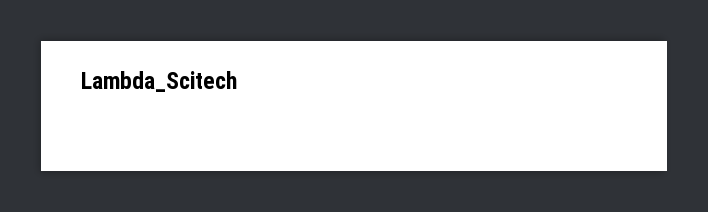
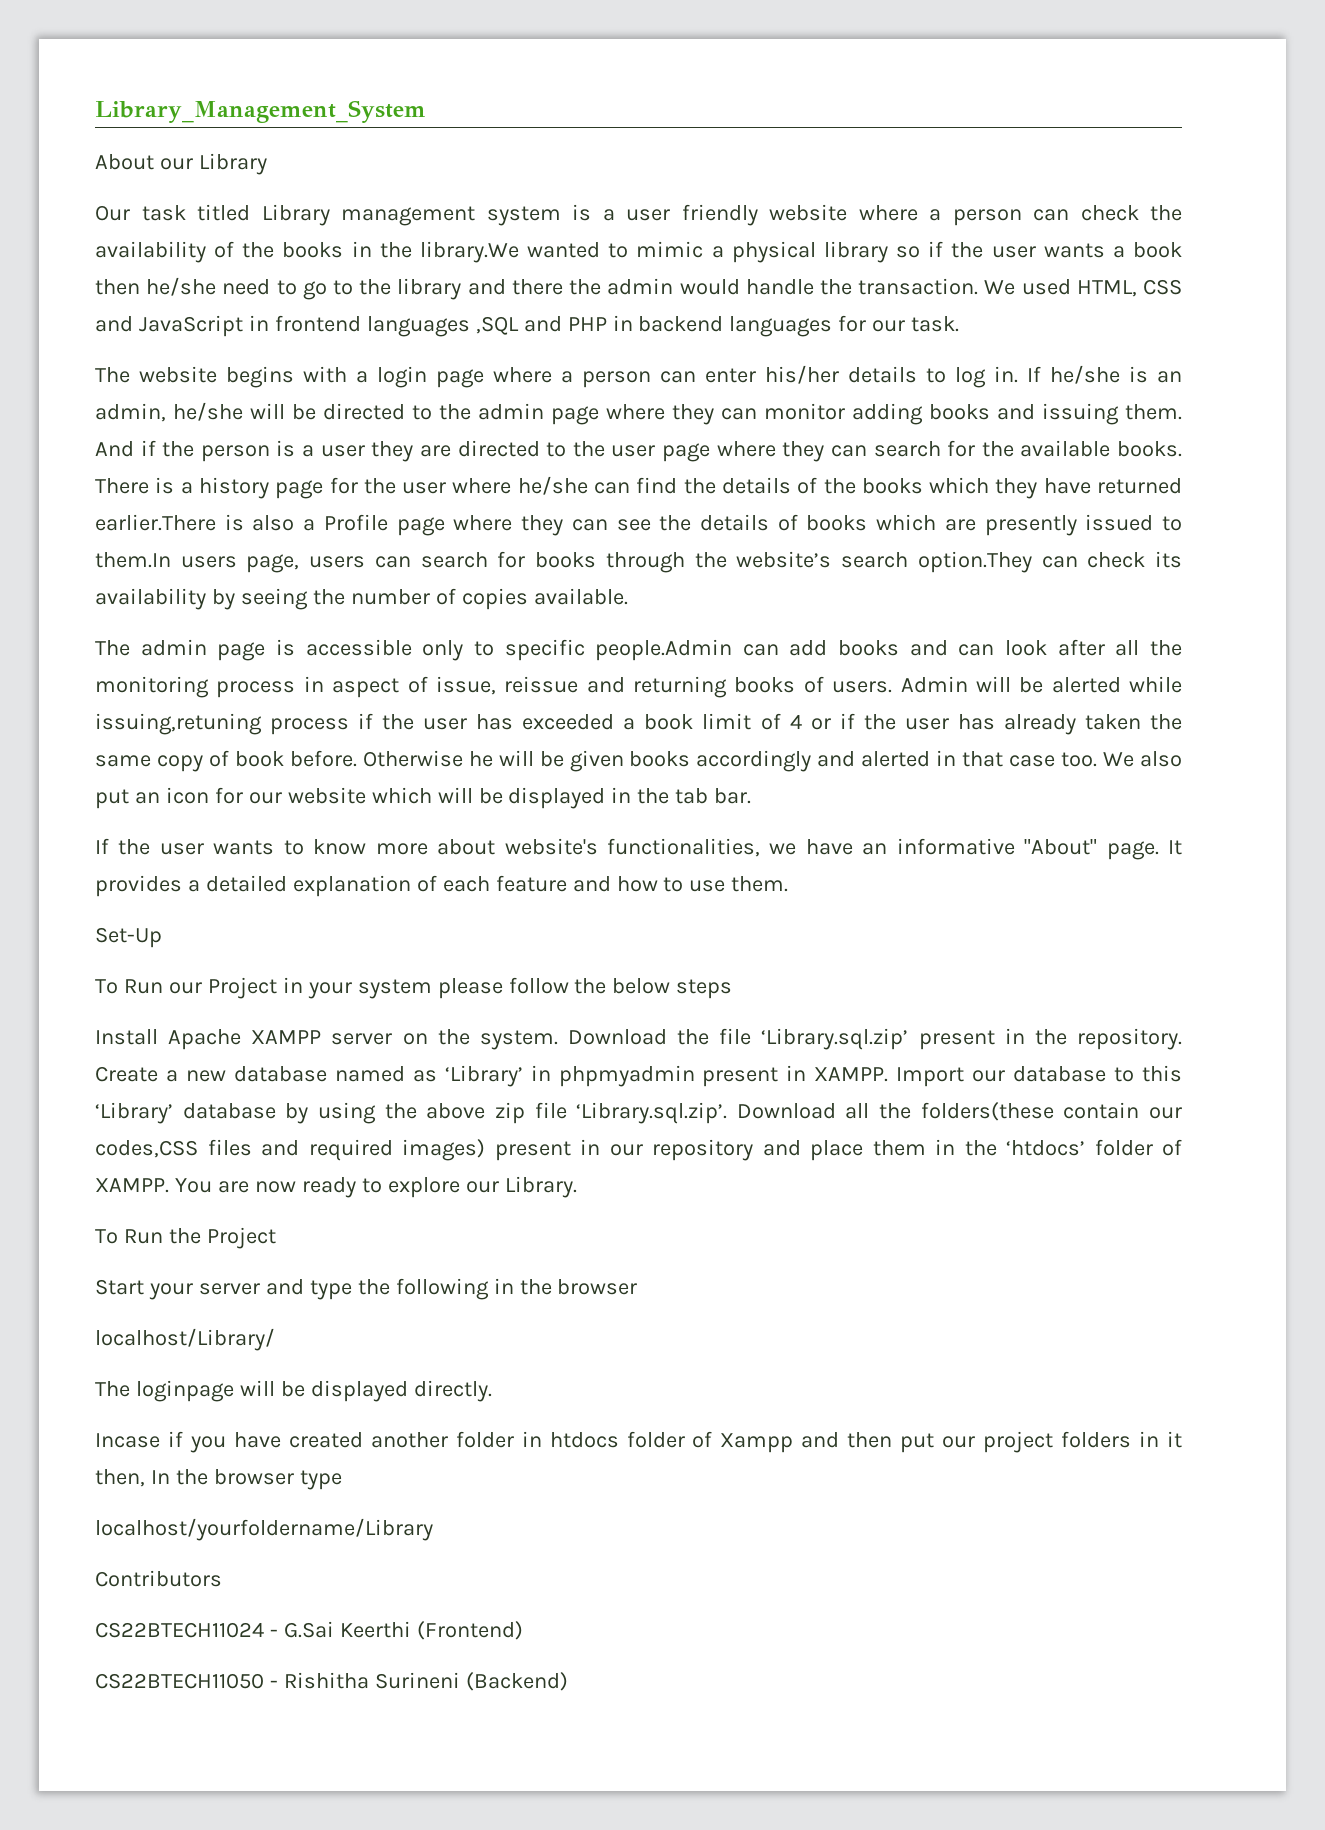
- Lambda_Scitech
+ Library_Management_System
+ About our Library
+ Our task titled Library management system is a user friendly website where a person can check the availability of the books in the library.We wanted to mimic a physical library so if the user wants a book then he/she need to go to the library and there the admin would handle the transaction. We used HTML, CSS and JavaScript in frontend languages ,SQL and PHP in backend languages for our task.
+ The website begins with a login page where a person can enter his/her details to log in. If he/she is an admin, he/she will be directed to the admin page where they can monitor adding books and issuing them. And if the person is a user they are directed to the user page where they can search for the available books. There is a history page for the user where he/she can find the details of the books which they have returned earlier.There is also a Profile page where they can see the details of books which are presently issued to them.In users page, users can search for books through the website’s search option.They can check its availability by seeing the number of copies available.
+ The admin page is accessible only to specific people.Admin can add books and can look after all the monitoring process in aspect of issue, reissue and returning books of users. Admin will be alerted while issuing,retuning process if the user has exceeded a book limit of 4 or if the user has already taken the same copy of book before. Otherwise he will be given books accordingly and alerted in that case too. We also put an icon for our website which will be displayed in the tab bar.
+ If the user wants to know more about website's functionalities, we have an informative "About" page. It provides a detailed explanation of each feature and how to use them.
+ Set-Up
+ To Run our Project in your system please follow the below steps
+ Install Apache XAMPP server on the system. Download the file ‘Library.sql.zip’ present in the repository. Create a new database named as ‘Library’ in phpmyadmin present in XAMPP. Import our database to this ‘Library’ database by using the above zip file ‘Library.sql.zip’. Download all the folders(these contain our codes,CSS files and required images) present in our repository and place them in the ‘htdocs’ folder of XAMPP. You are now ready to explore our Library.
+ To Run the Project
+ Start your server and type the following in the browser
+ localhost/Library/
+ The loginpage will be displayed directly.
+ Incase if you have created another folder in htdocs folder of Xampp and then put our project folders in it then, In the browser type
+ localhost/yourfoldername/Library
+ Contributors
+ CS22BTECH11024 - G.Sai Keerthi (Frontend)
+ CS22BTECH11050 - Rishitha Surineni (Backend)

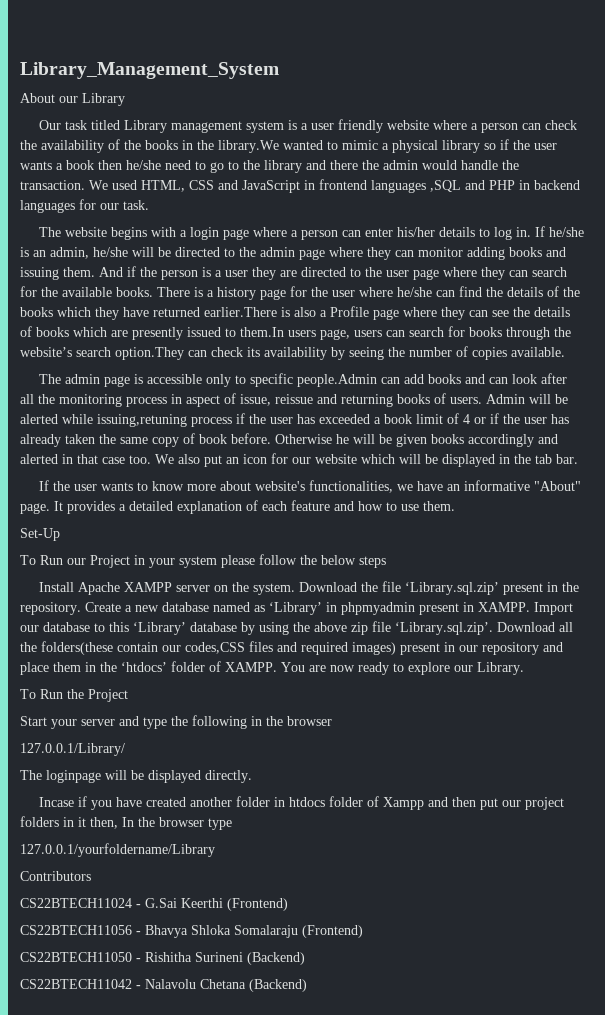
- localhost/Library/
+ 127.0.0.1/Library/
- localhost/yourfoldername/Library
+ 127.0.0.1/yourfoldername/Library
+ CS22BTECH11056 - Bhavya Shloka Somalaraju (Frontend)
+ CS22BTECH11042 - Nalavolu Chetana (Backend)

